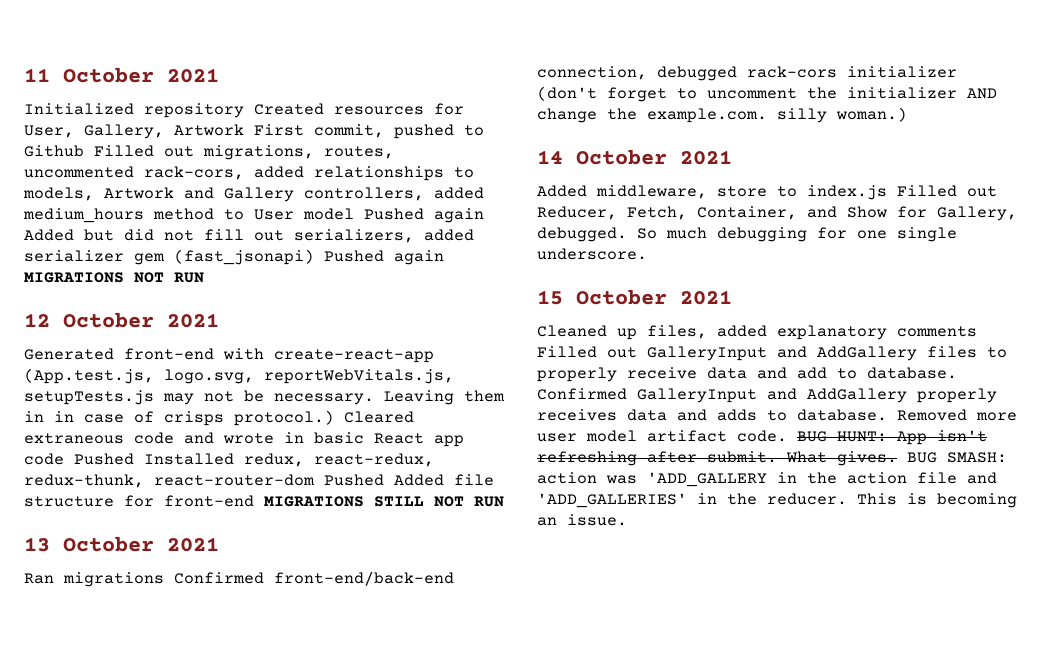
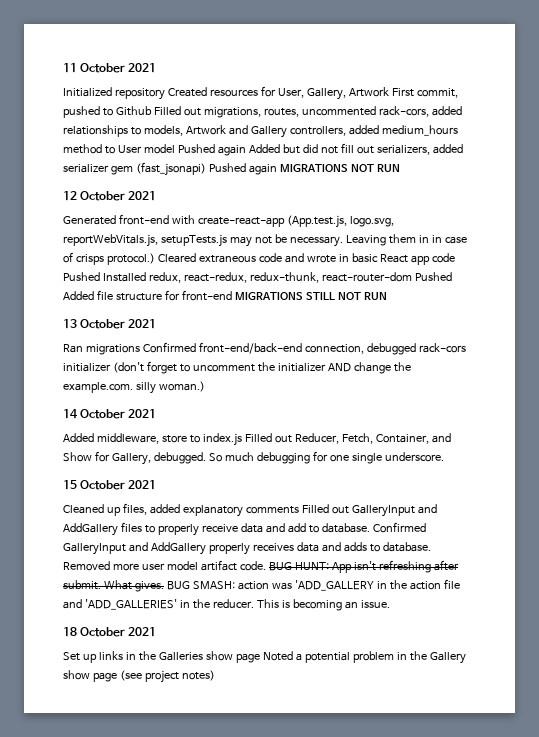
+ 18 October 2021
+ Set up links in the Galleries show page Noted a potential problem in the Gallery show page (see project notes)

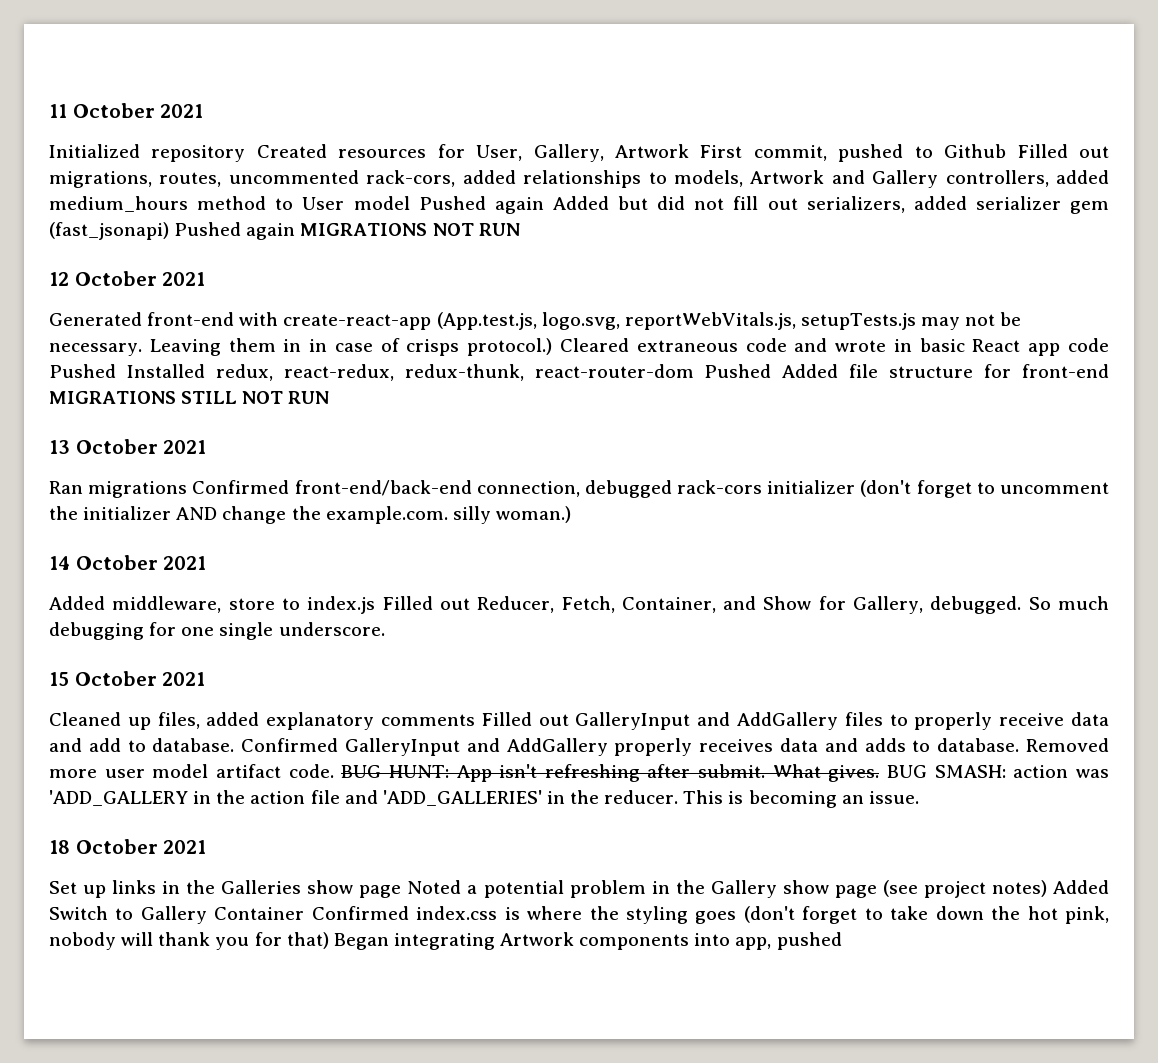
- Set up links in the Galleries show page Noted a potential problem in the Gallery show page (see project notes)
+ Set up links in the Galleries show page Noted a potential problem in the Gallery show page (see project notes) Added Switch to Gallery Container Confirmed index.css is where the styling goes (don't forget to take down the hot pink, nobody will thank you for that) Began integrating Artwork components into app, pushed

